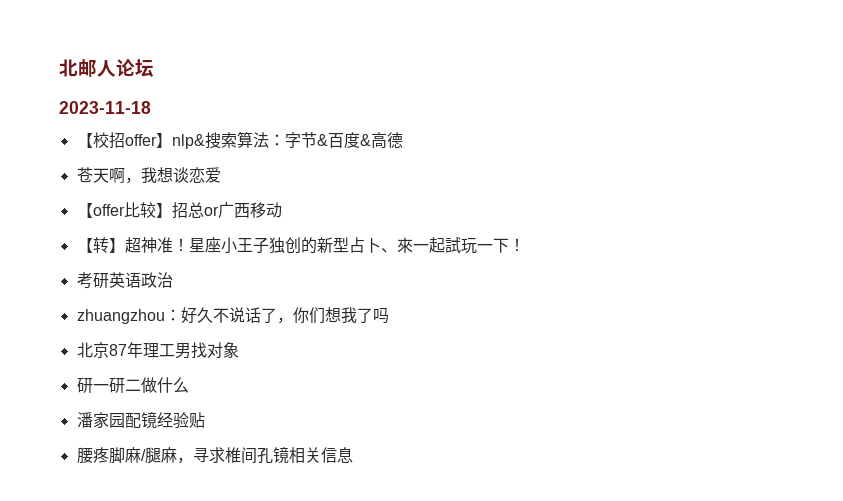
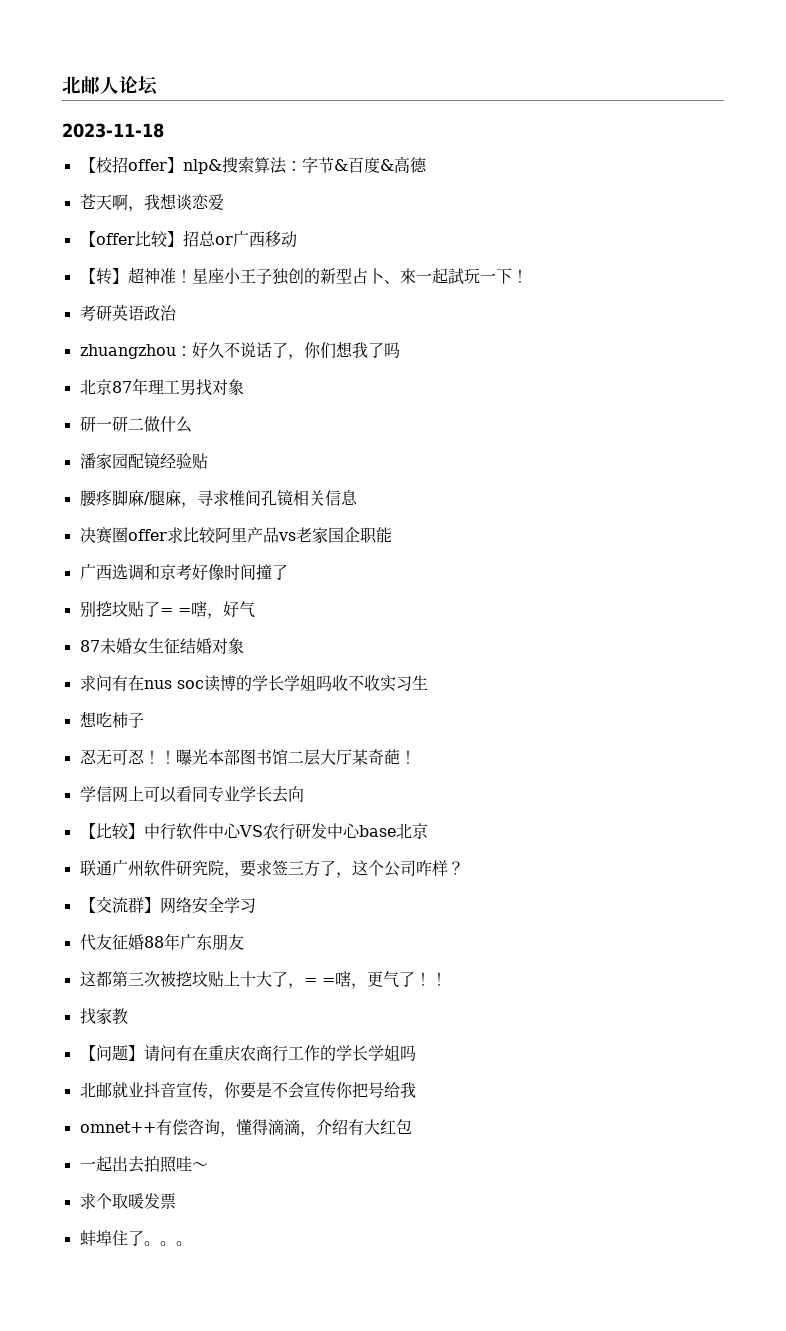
+ 决赛圈offer求比较阿里产品vs老家国企职能
+ 广西选调和京考好像时间撞了
+ 别挖坟贴了= =嗐，好气
+ 87未婚女生征结婚对象
+ 求问有在nus soc读博的学长学姐吗收不收实习生
+ 想吃柿子
+ 忍无可忍！！曝光本部图书馆二层大厅某奇葩！
+ 学信网上可以看同专业学长去向
+ 【比较】中行软件中心VS农行研发中心base北京
+ 联通广州软件研究院，要求签三方了，这个公司咋样？
+ 【交流群】网络安全学习
+ 代友征婚88年广东朋友
+ 这都第三次被挖坟贴上十大了，= =嗐，更气了！！
+ 找家教
+ 【问题】请问有在重庆农商行工作的学长学姐吗
+ 北邮就业抖音宣传，你要是不会宣传你把号给我
+ omnet++有偿咨询，懂得滴滴，介绍有大红包
+ 一起出去拍照哇～
+ 求个取暖发票
+ 蚌埠住了。。。

